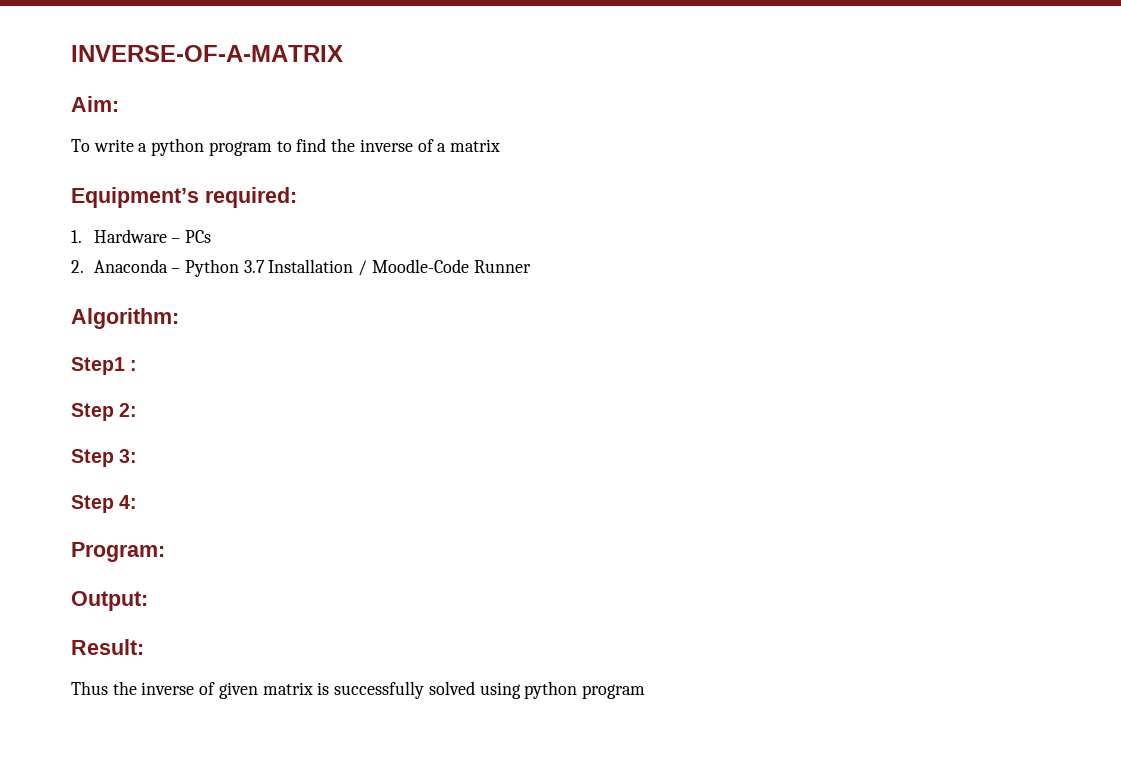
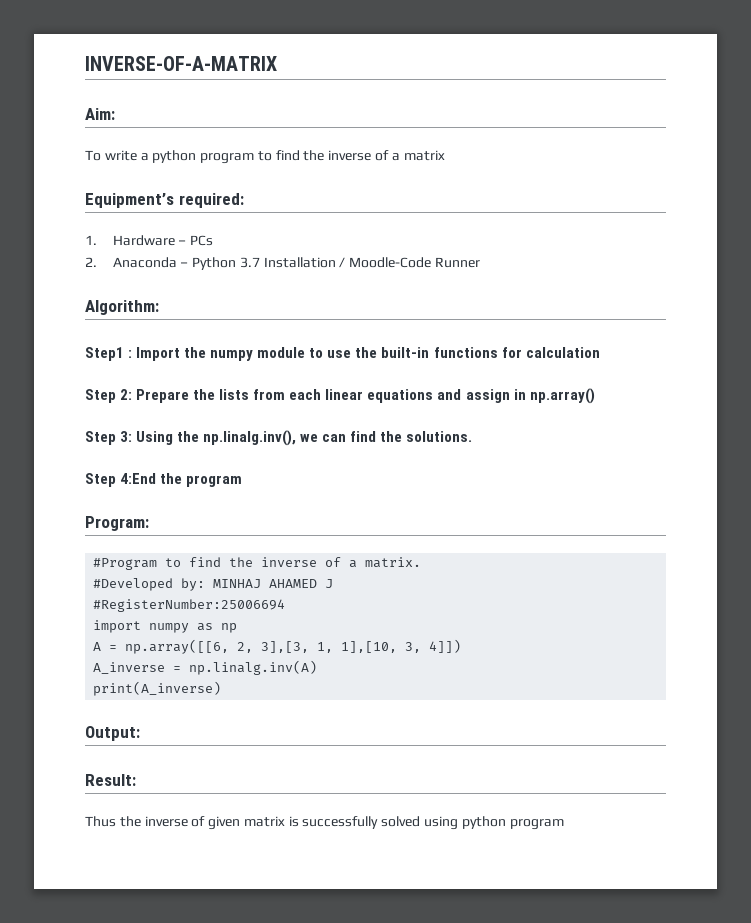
- Step1 :
- Step 2:
- Step 3:
- Step 4:
+ Step1 : Import the numpy module to use the built-in functions for calculation
+ Step 2: Prepare the lists from each linear equations and assign in np.array()
+ Step 3: Using the np.linalg.inv(), we can find the solutions.
+ Step 4:End the program
  Program:
+ #Program to find the inverse of a matrix.
+ #Developed by: MINHAJ AHAMED J
+ #RegisterNumber:25006694
+ import numpy as np
+ A = np.array([[6, 2, 3],[3, 1, 1],[10, 3, 4]])
+ A_inverse = np.linalg.inv(A)
+ print(A_inverse)

